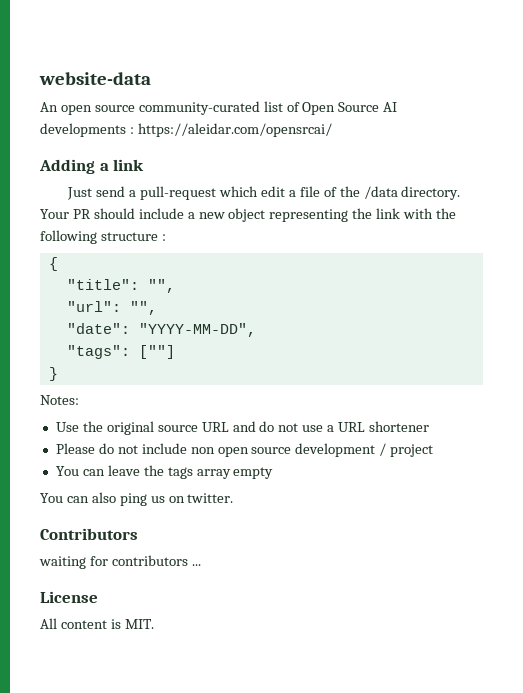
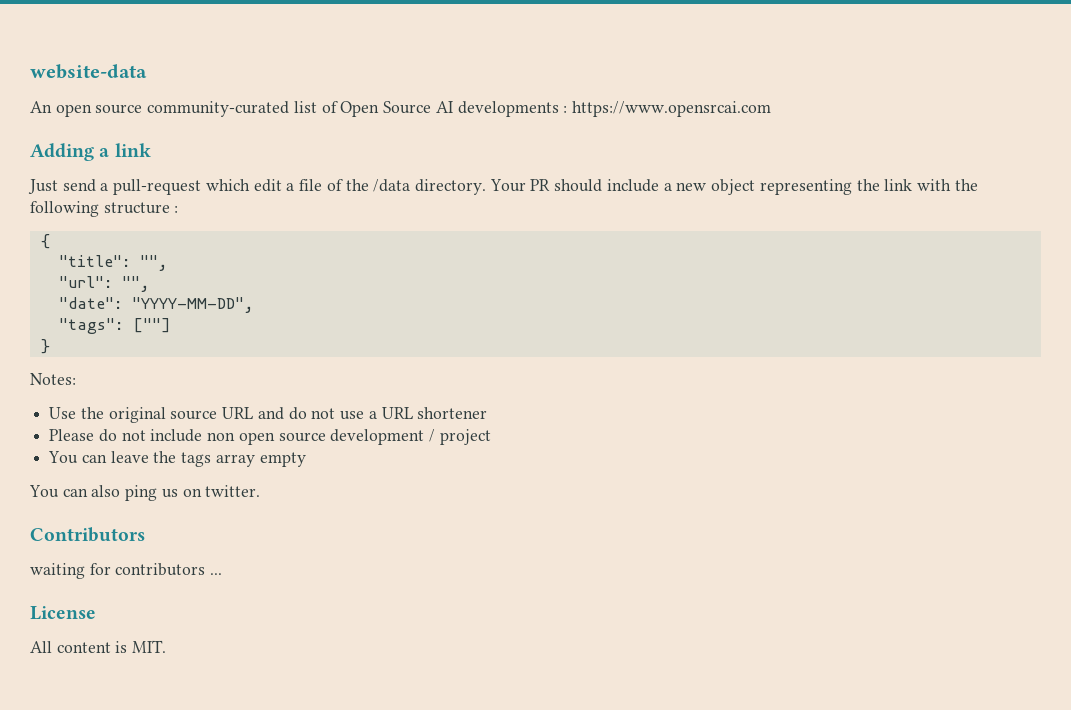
- An open source community-curated list of Open Source AI developments : https://aleidar.com/opensrcai/
+ An open source community-curated list of Open Source AI developments : https://www.opensrcai.com

